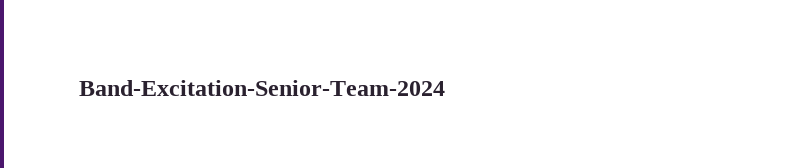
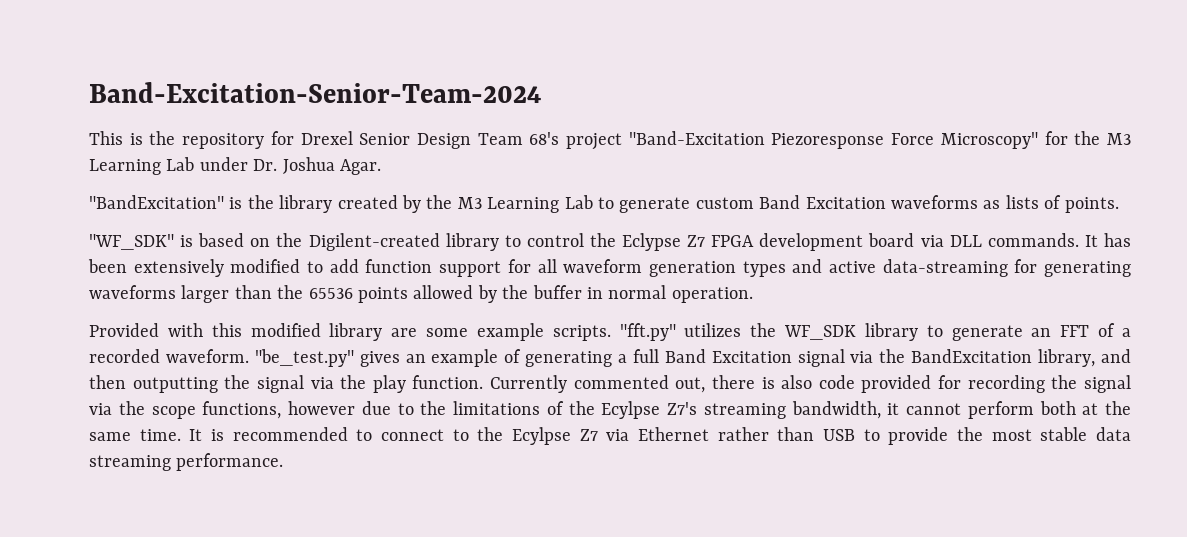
+ This is the repository for Drexel Senior Design Team 68's project "Band-Excitation Piezoresponse Force Microscopy" for the M3 Learning Lab under Dr. Joshua Agar.
+ "BandExcitation" is the library created by the M3 Learning Lab to generate custom Band Excitation waveforms as lists of points.
+ "WF_SDK" is based on the Digilent-created library to control the Eclypse Z7 FPGA development board via DLL commands. It has been extensively modified to add function support for all waveform generation types and active data-streaming for generating waveforms larger than the 65536 points allowed by the buffer in normal operation.
+ Provided with this modified library are some example scripts. "fft.py" utilizes the WF_SDK library to generate an FFT of a recorded waveform. "be_test.py" gives an example of generating a full Band Excitation signal via the BandExcitation library, and then outputting the signal via the play function. Currently commented out, there is also code provided for recording the signal via the scope functions, however due to the limitations of the Ecylpse Z7's streaming bandwidth, it cannot perform both at the same time. It is recommended to connect to the Ecylpse Z7 via Ethernet rather than USB to provide the most stable data streaming performance.

